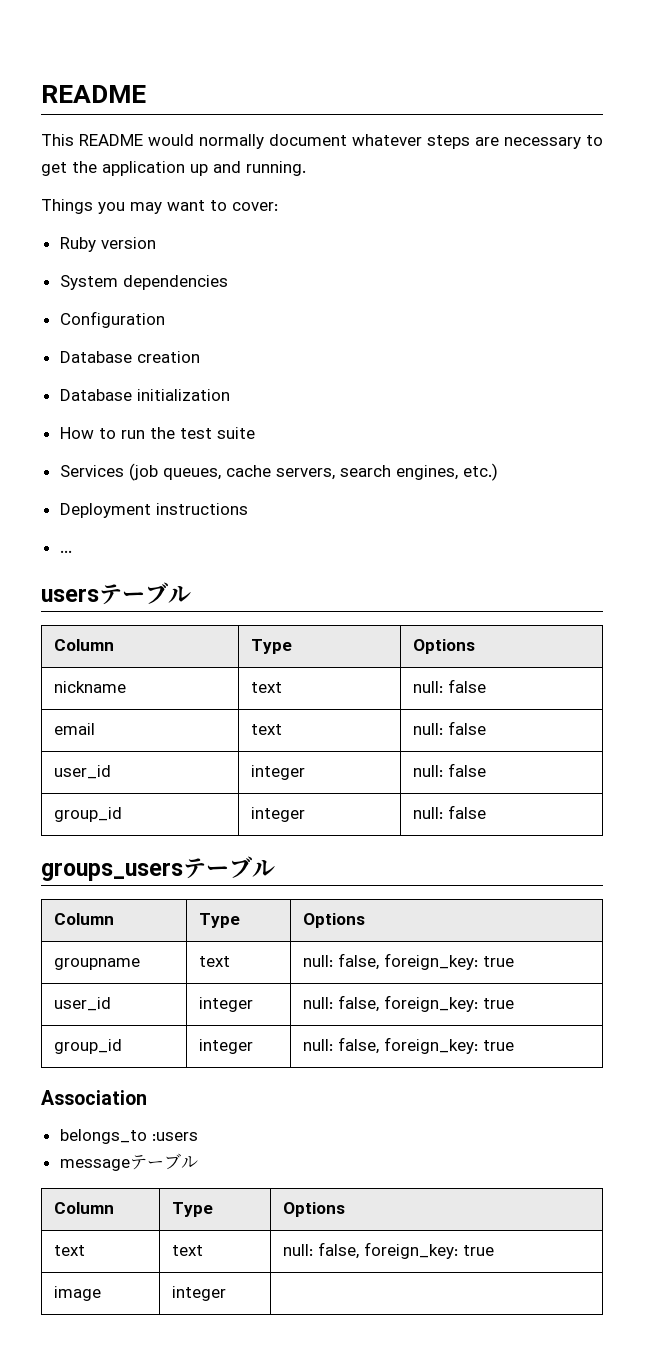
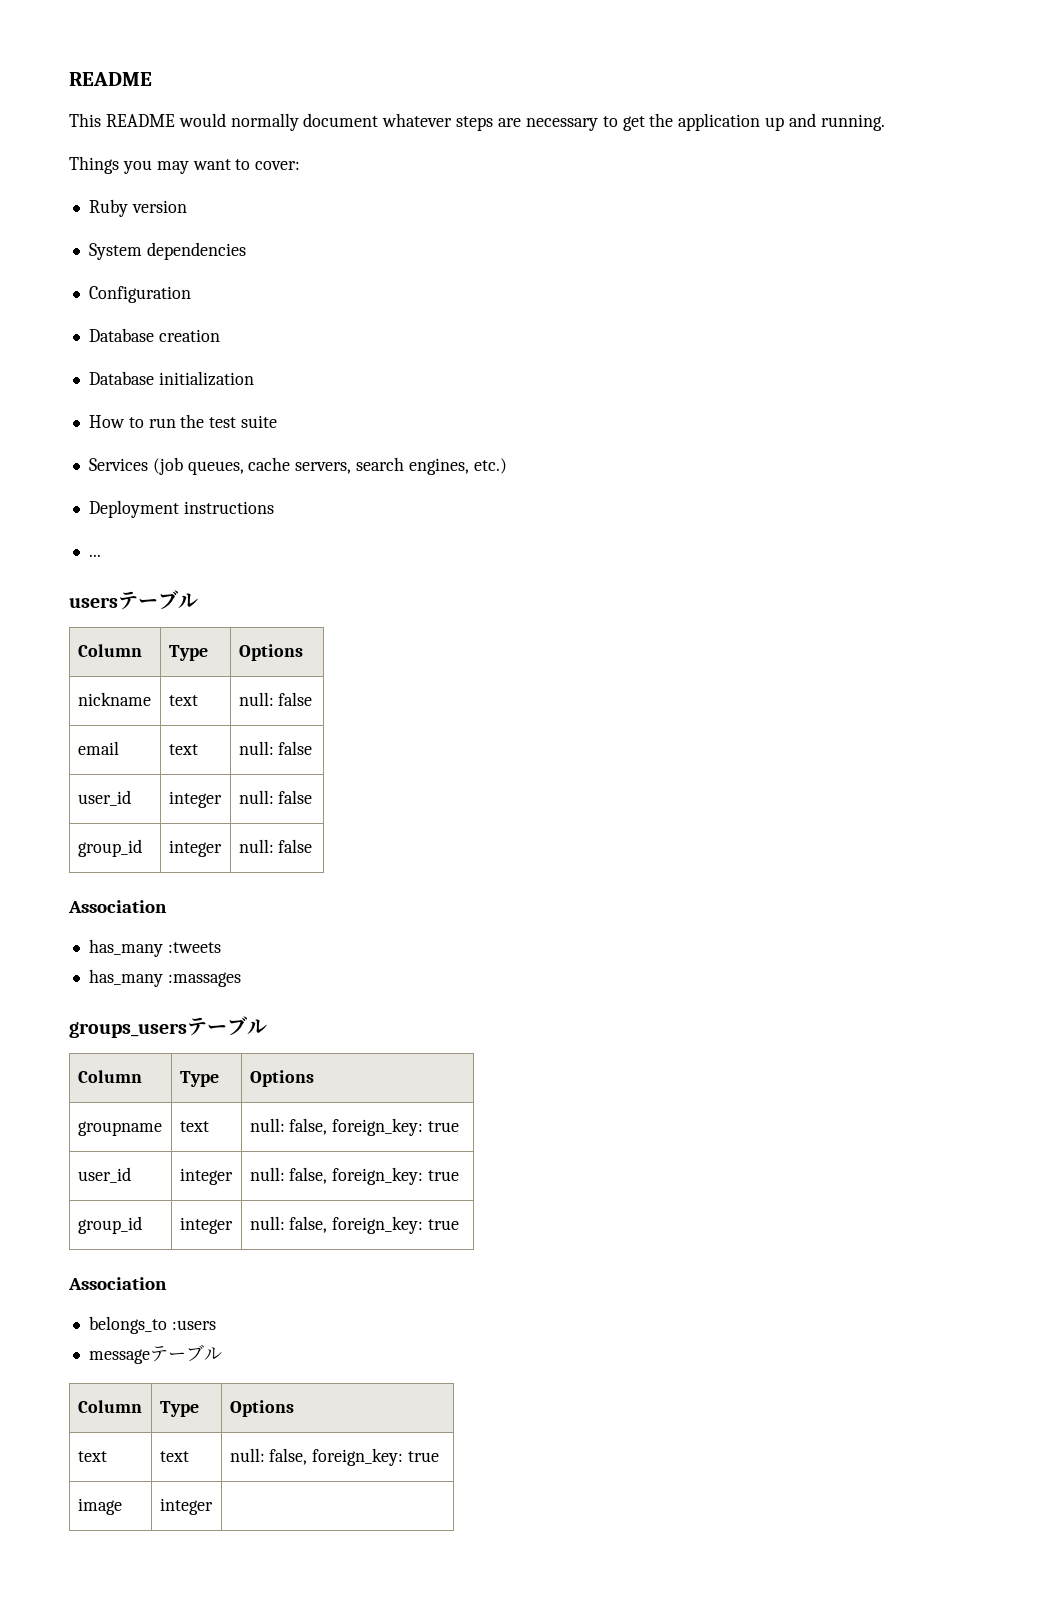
  group_id | integer | null: false
+ Association
+ has_many :tweets
+ has_many :massages

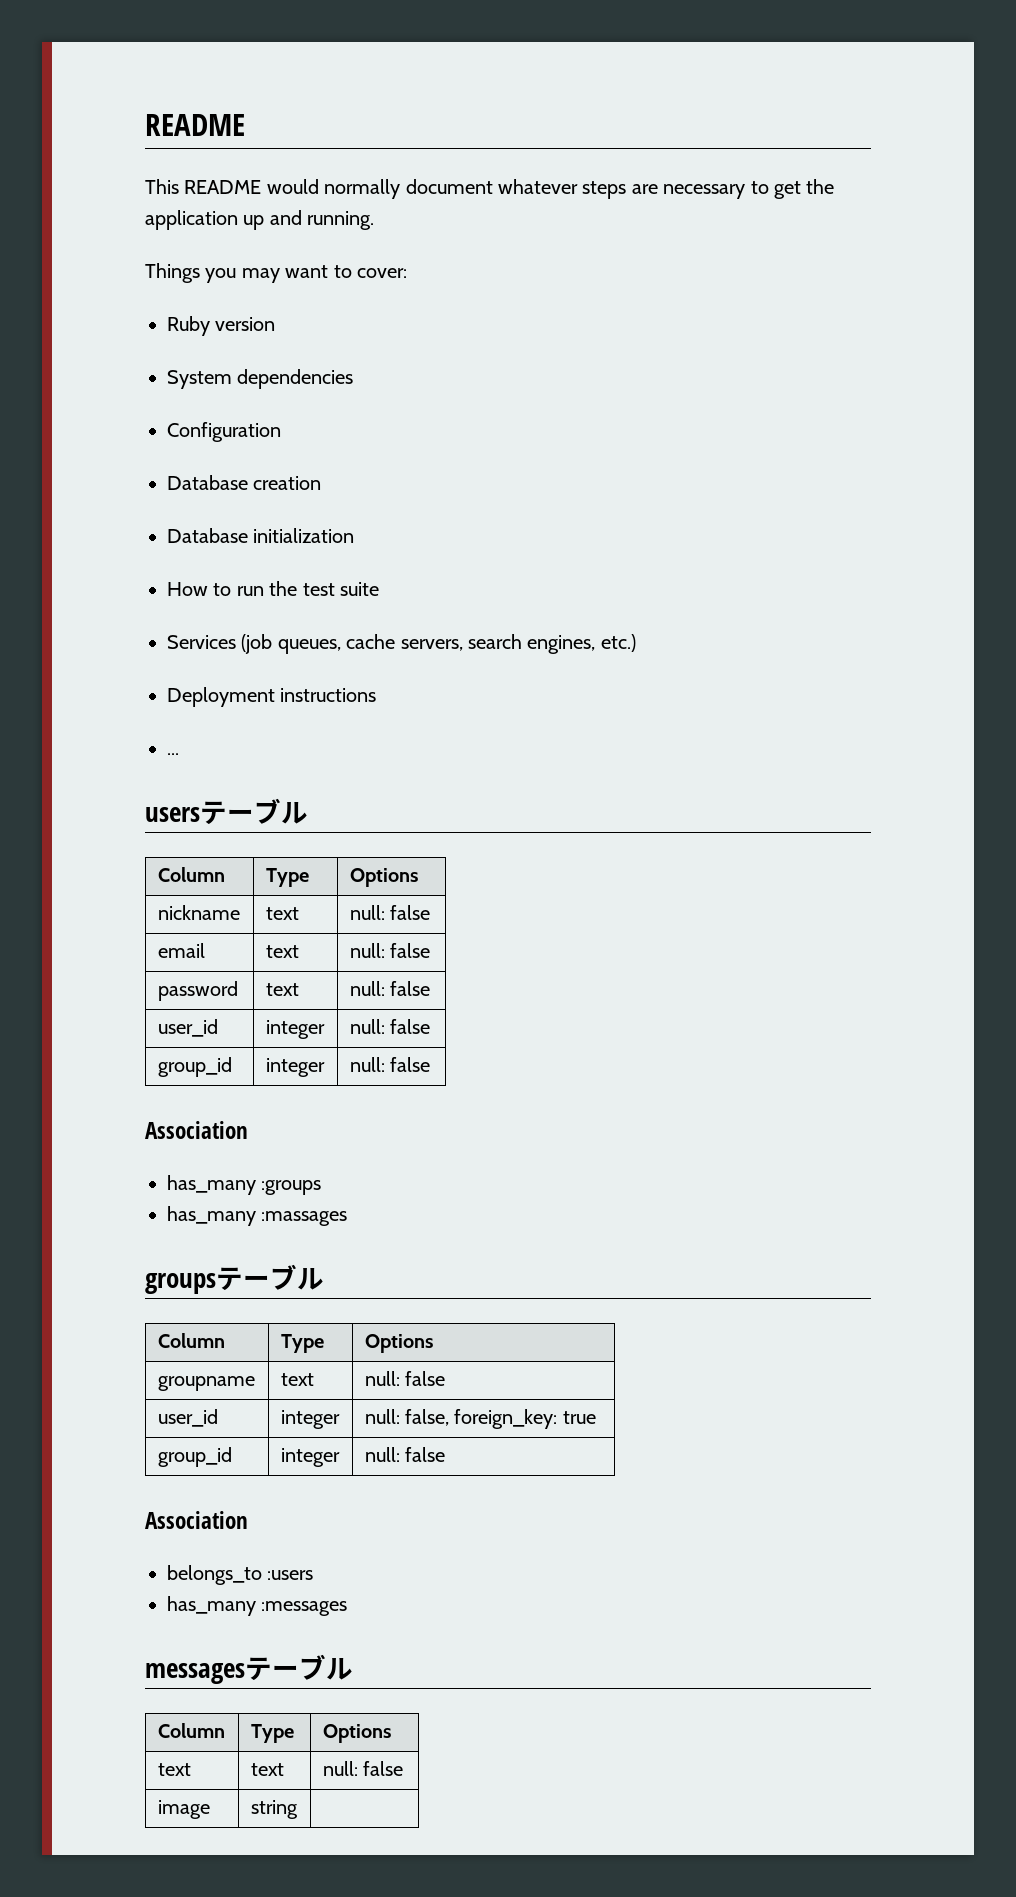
+ password | text | null: false
- has_many :tweets
+ has_many :groups
- groups_usersテーブル
+ groupsテーブル
- groupname | text | null: false, foreign_key: true
+ groupname | text | null: false
  user_id | integer | null: false, foreign_key: true
- group_id | integer | null: false, foreign_key: true
+ group_id | integer | null: false
- messageテーブル
+ has_many :messages
+ messagesテーブル
- text | text | null: false, foreign_key: true
+ text | text | null: false
- image | integer |
+ image | string |

